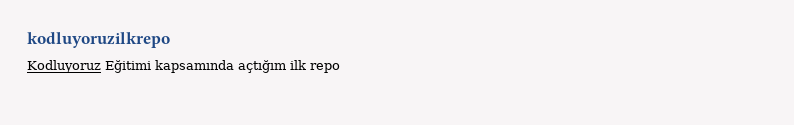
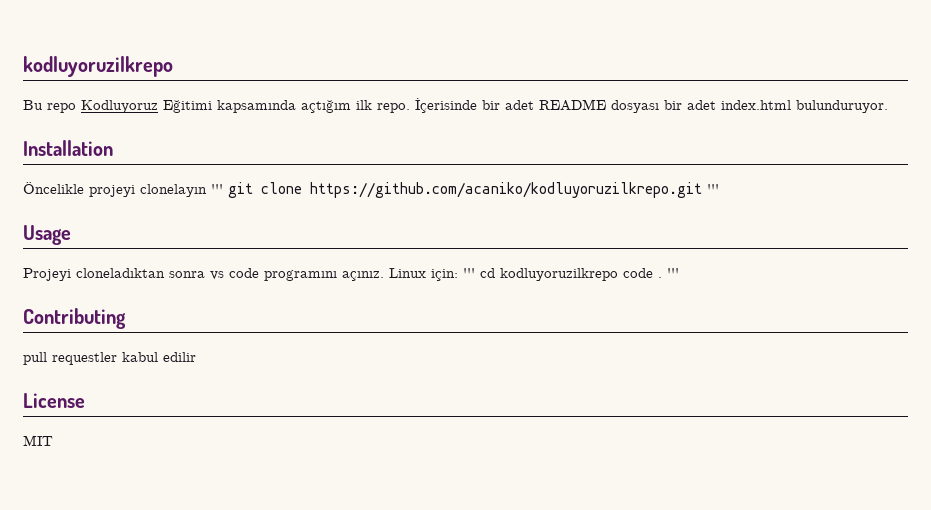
- Kodluyoruz Eğitimi kapsamında açtığım ilk repo
+ Bu repo Kodluyoruz Eğitimi kapsamında açtığım ilk repo. İçerisinde bir adet README dosyası bir adet index.html bulunduruyor.
+ Installation
+ Öncelikle projeyi clonelayın ''' git clone https://github.com/acaniko/kodluyoruzilkrepo.git '''
+ Usage
+ Projeyi cloneladıktan sonra vs code programını açınız. Linux için: ''' cd kodluyoruzilkrepo code . '''
+ Contributing
+ pull requestler kabul edilir
+ License
+ MIT

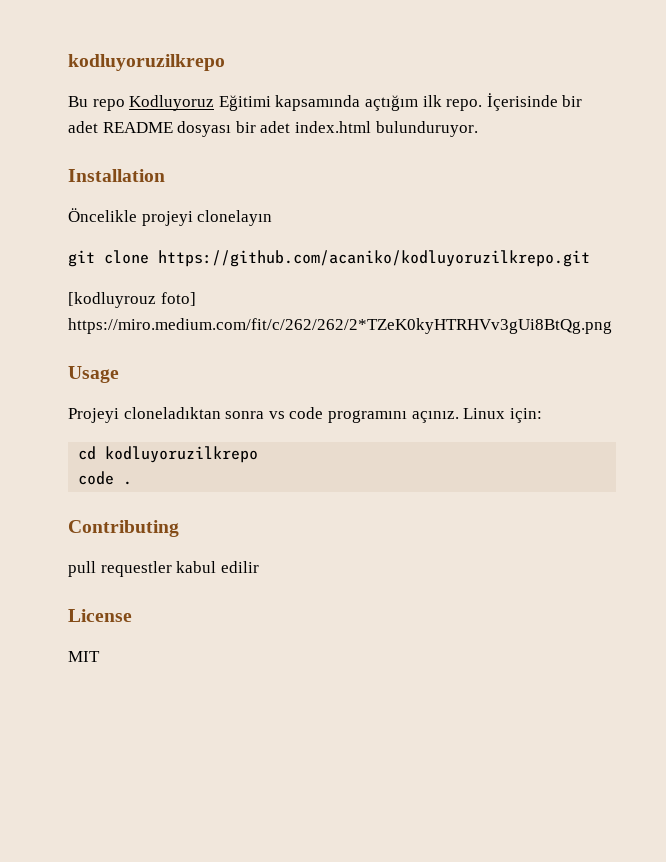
- Öncelikle projeyi clonelayın ''' git clone https://github.com/acaniko/kodluyoruzilkrepo.git '''
+ Öncelikle projeyi clonelayın
+ git clone https://github.com/acaniko/kodluyoruzilkrepo.git
+ [kodluyrouz foto] https://miro.medium.com/fit/c/262/262/2*TZeK0kyHTRHVv3gUi8BtQg.png
- Linux için: ''' cd kodluyoruzilkrepo code . '''
+ Linux için:
+ cd kodluyoruzilkrepo
+ code .

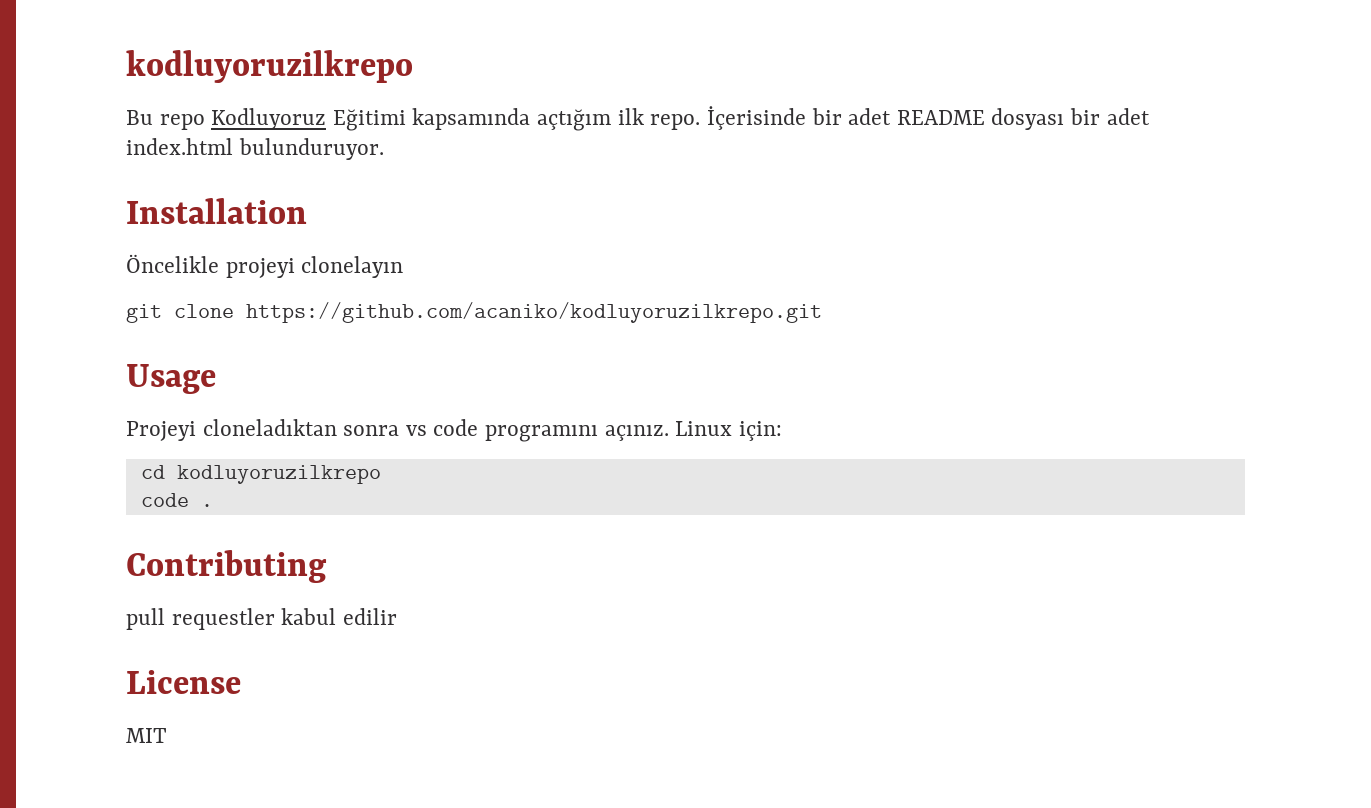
- [kodluyrouz foto] https://miro.medium.com/fit/c/262/262/2*TZeK0kyHTRHVv3gUi8BtQg.png

